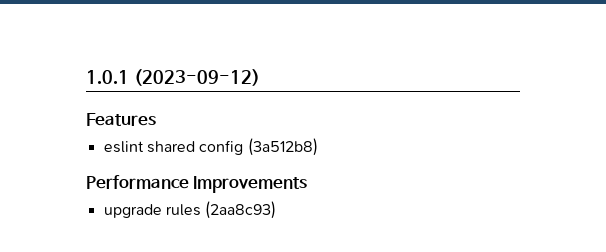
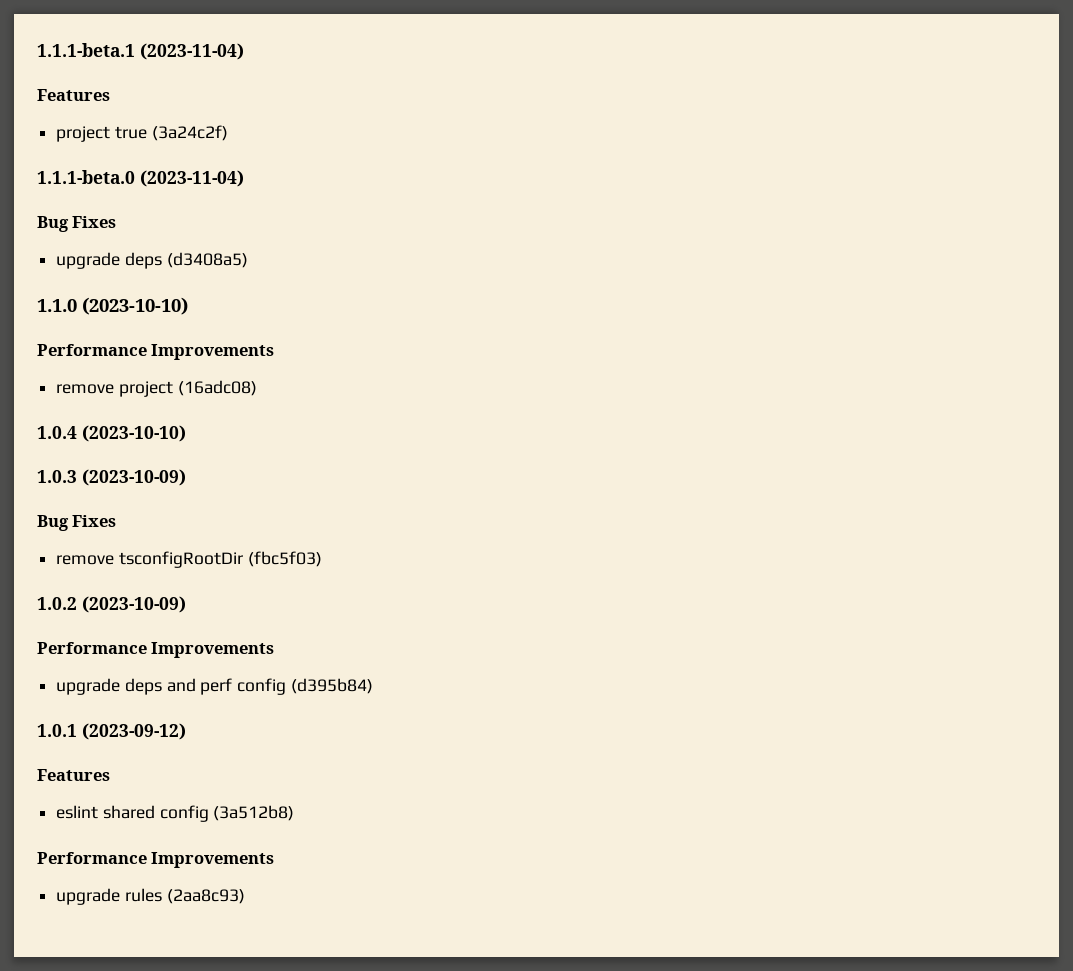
+ 1.1.1-beta.1 (2023-11-04)
+ Features
+ project true (3a24c2f)
+ 1.1.1-beta.0 (2023-11-04)
+ Bug Fixes
+ upgrade deps (d3408a5)
+ 1.1.0 (2023-10-10)
+ Performance Improvements
+ remove project (16adc08)
+ 1.0.4 (2023-10-10)
+ 1.0.3 (2023-10-09)
+ Bug Fixes
+ remove tsconfigRootDir (fbc5f03)
+ 1.0.2 (2023-10-09)
+ Performance Improvements
+ upgrade deps and perf config (d395b84)

